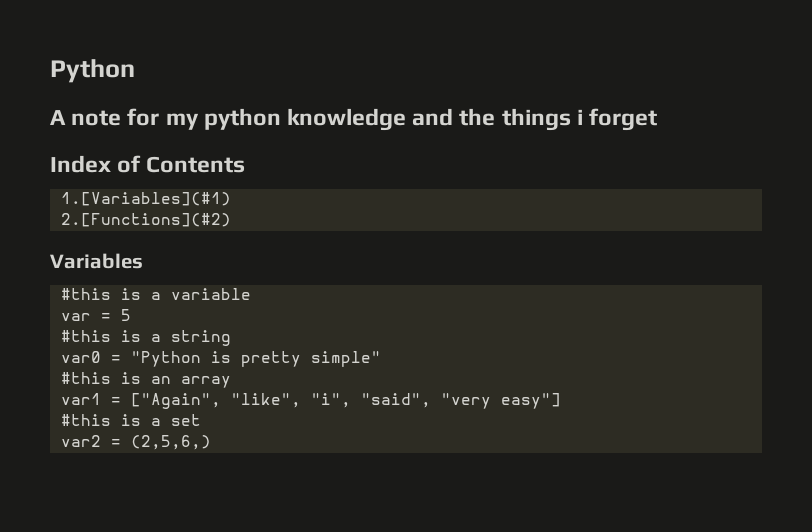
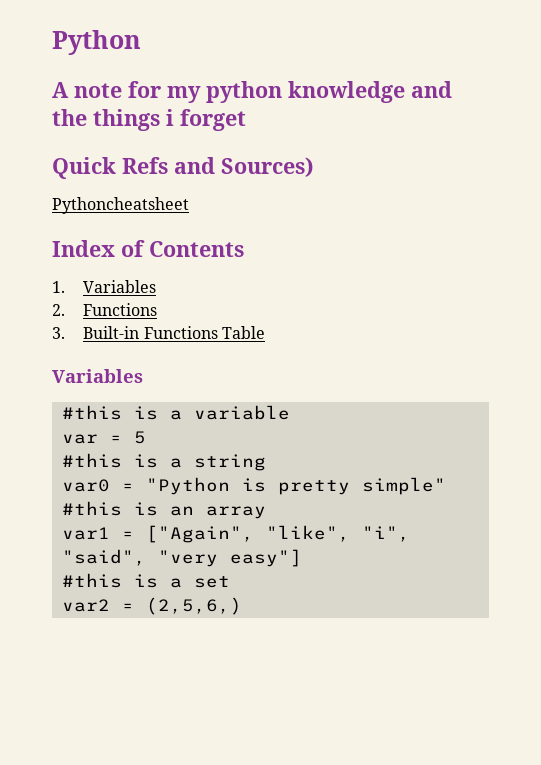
+ Quick Refs and Sources)
+ Pythoncheatsheet
  Index of Contents
- 1.[Variables](#1)
- 2.[Functions](#2)
+ 1. Variables
+ 2. Functions
+ 3. Built-in Functions Table

